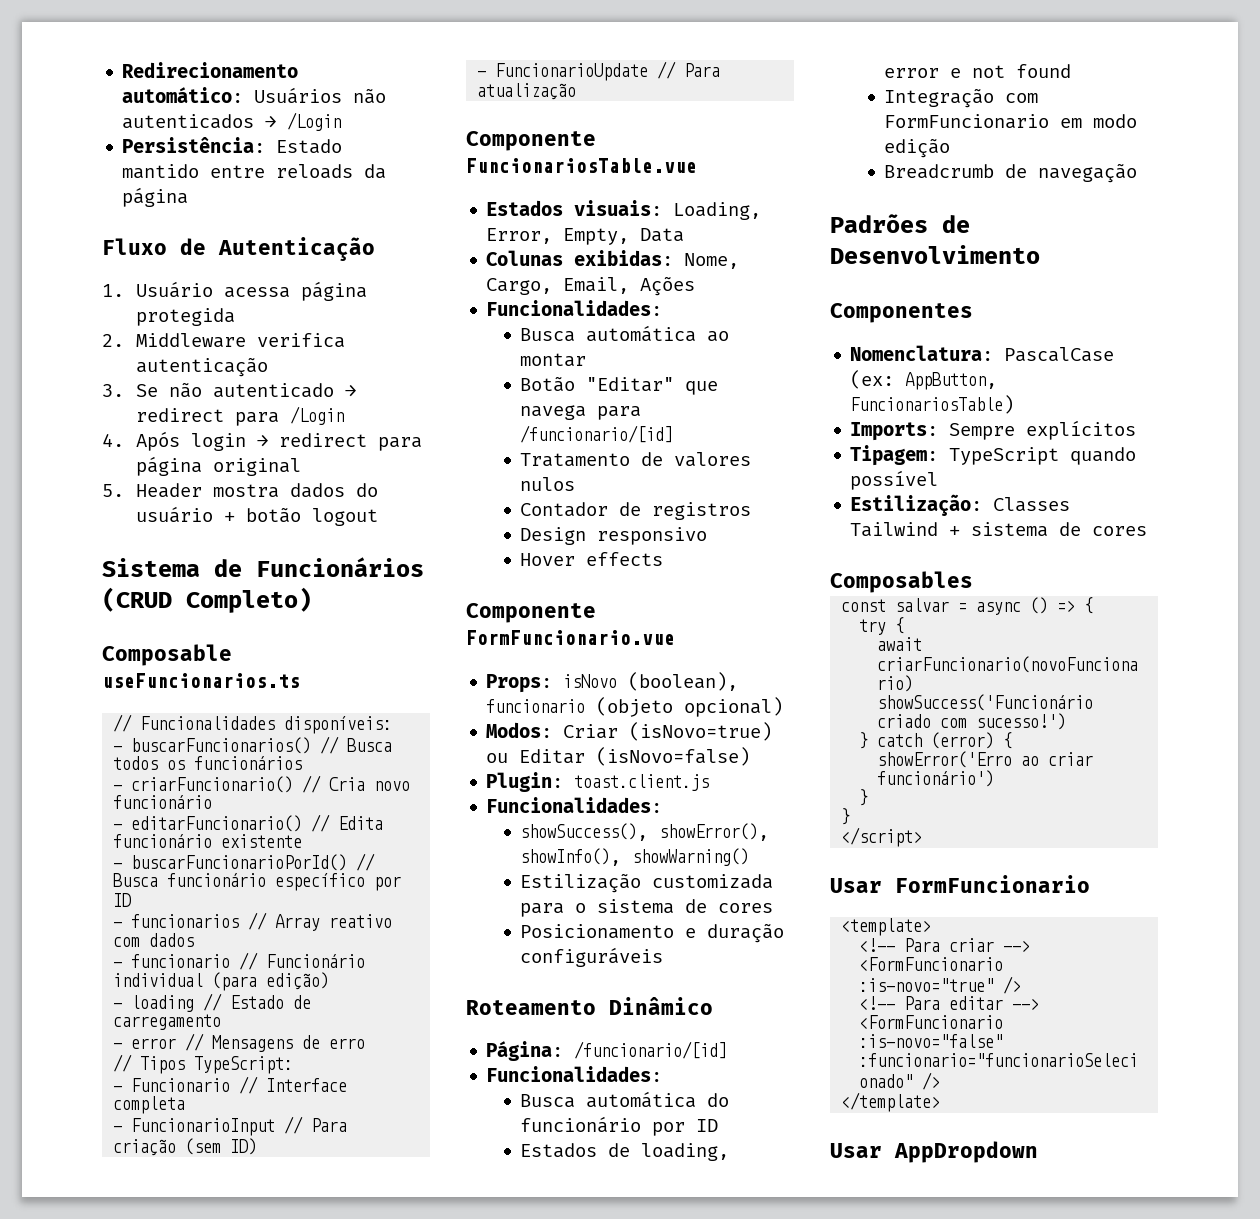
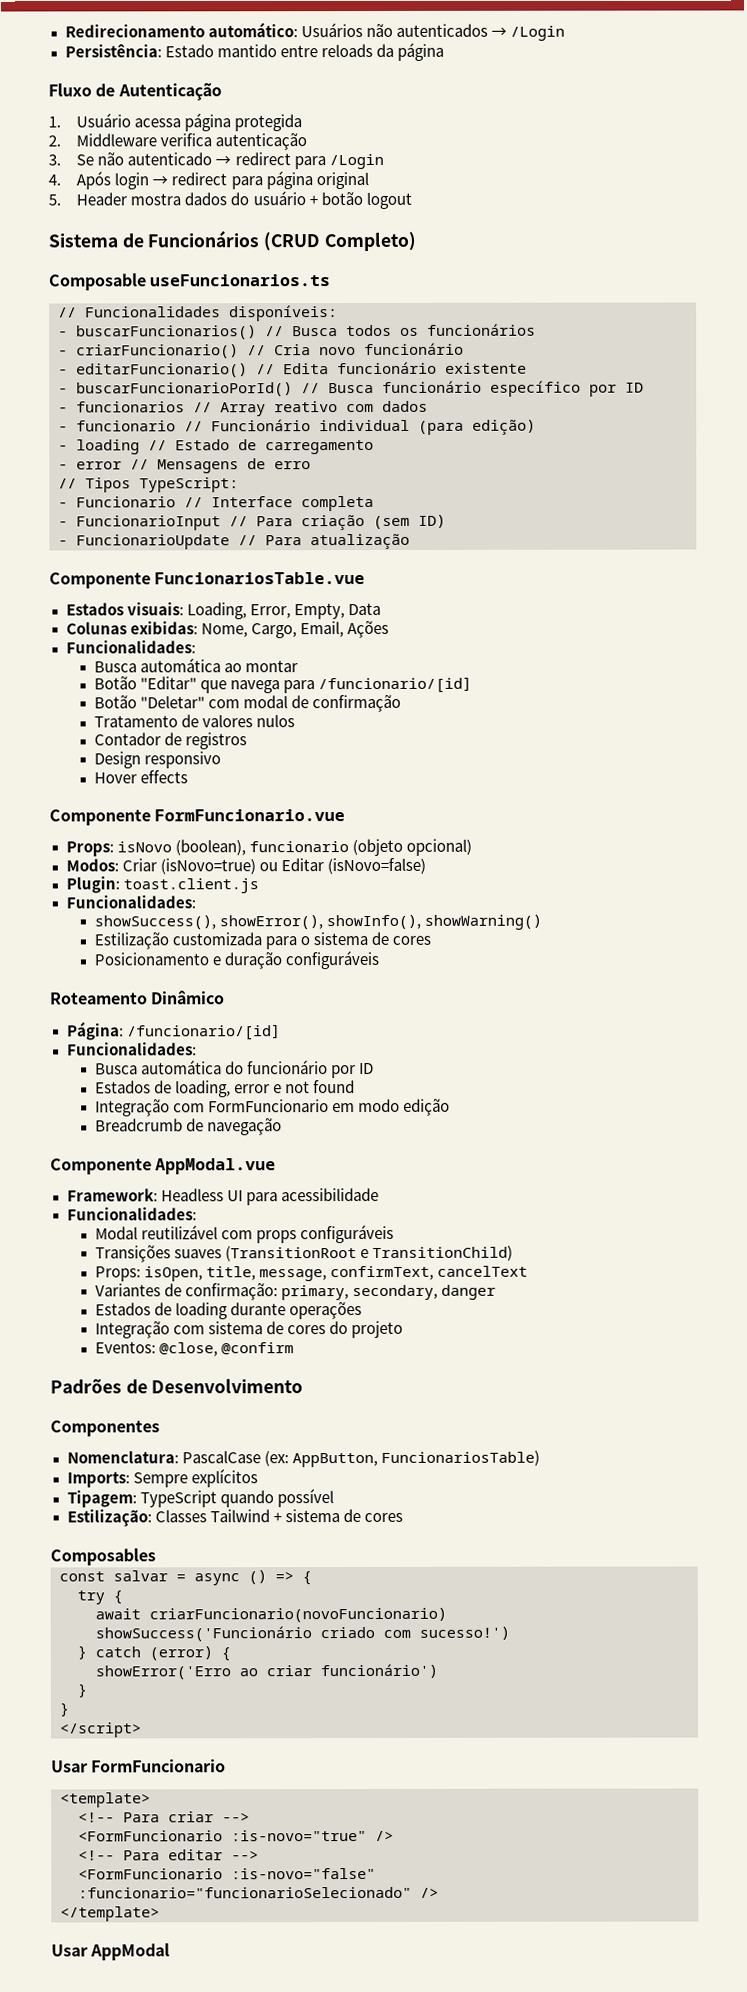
+ Botão "Deletar" com modal de confirmação
+ Componente AppModal.vue
+ Framework: Headless UI para acessibilidade
+ Funcionalidades:
+ Modal reutilizável com props configuráveis
+ Transições suaves (TransitionRoot e TransitionChild)
+ Props: isOpen, title, message, confirmText, cancelText
+ Variantes de confirmação: primary, secondary, danger
+ Estados de loading durante operações
+ Integração com sistema de cores do projeto
+ Eventos: @close, @confirm
- Usar AppDropdown
+ Usar AppModal

